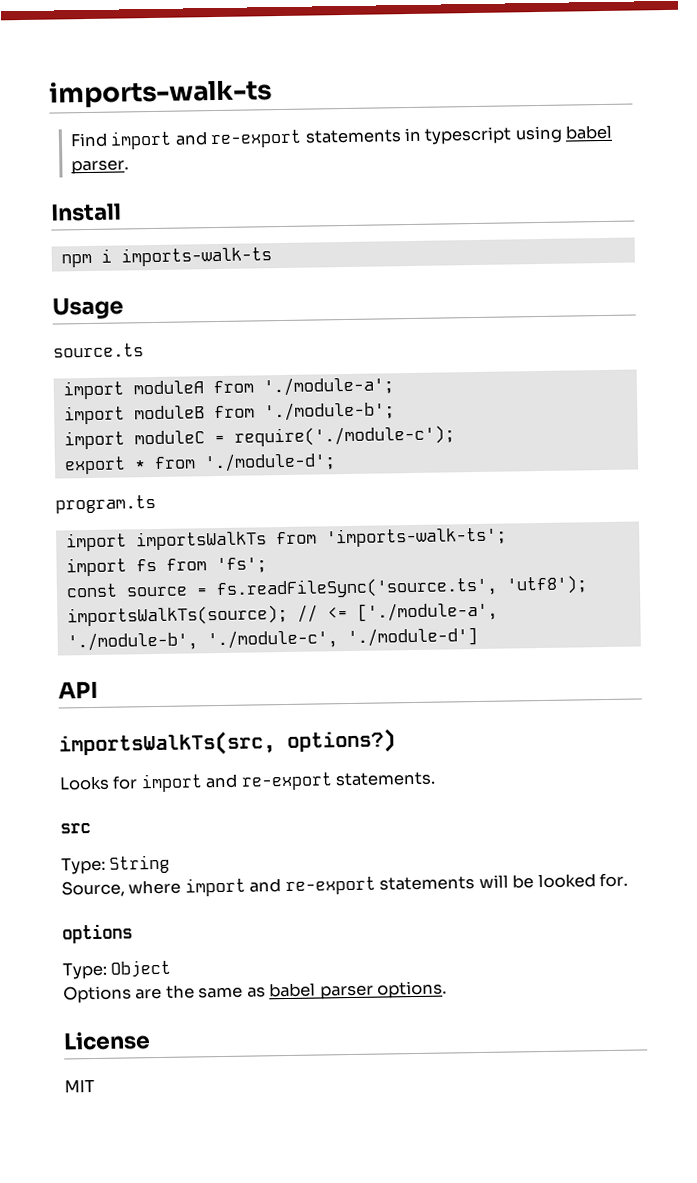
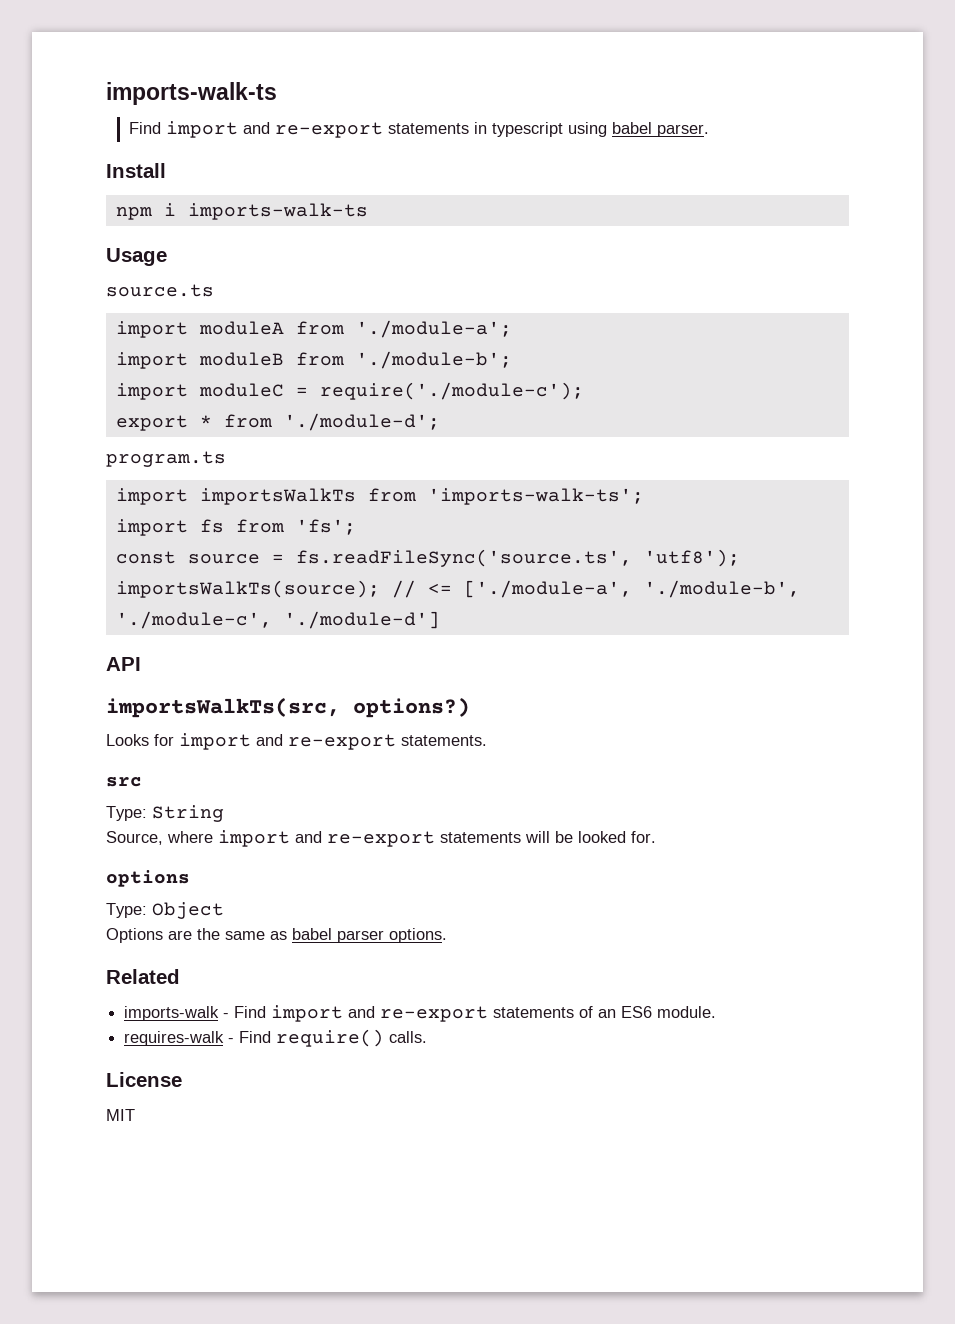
+ Related
+ imports-walk - Find import and re-export statements of an ES6 module.
+ requires-walk - Find require() calls.

